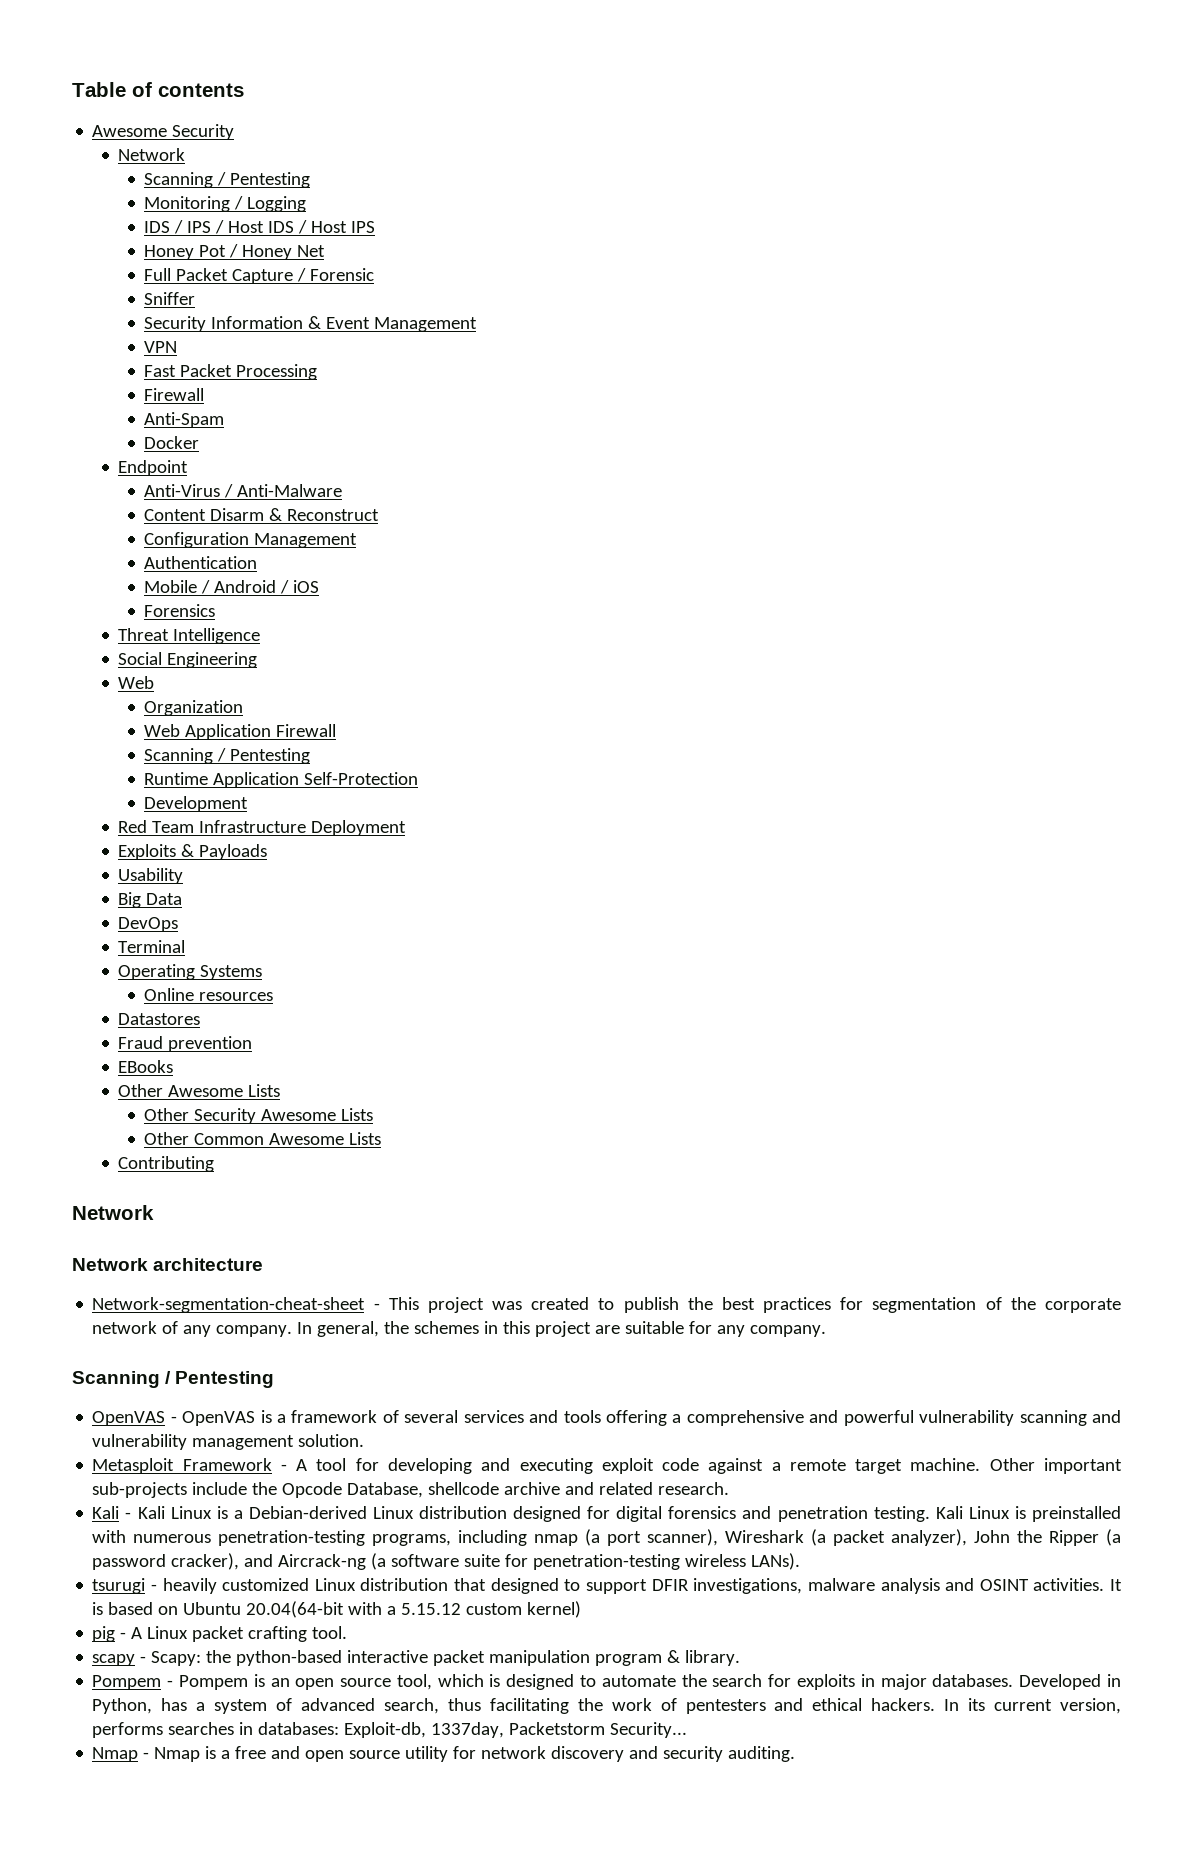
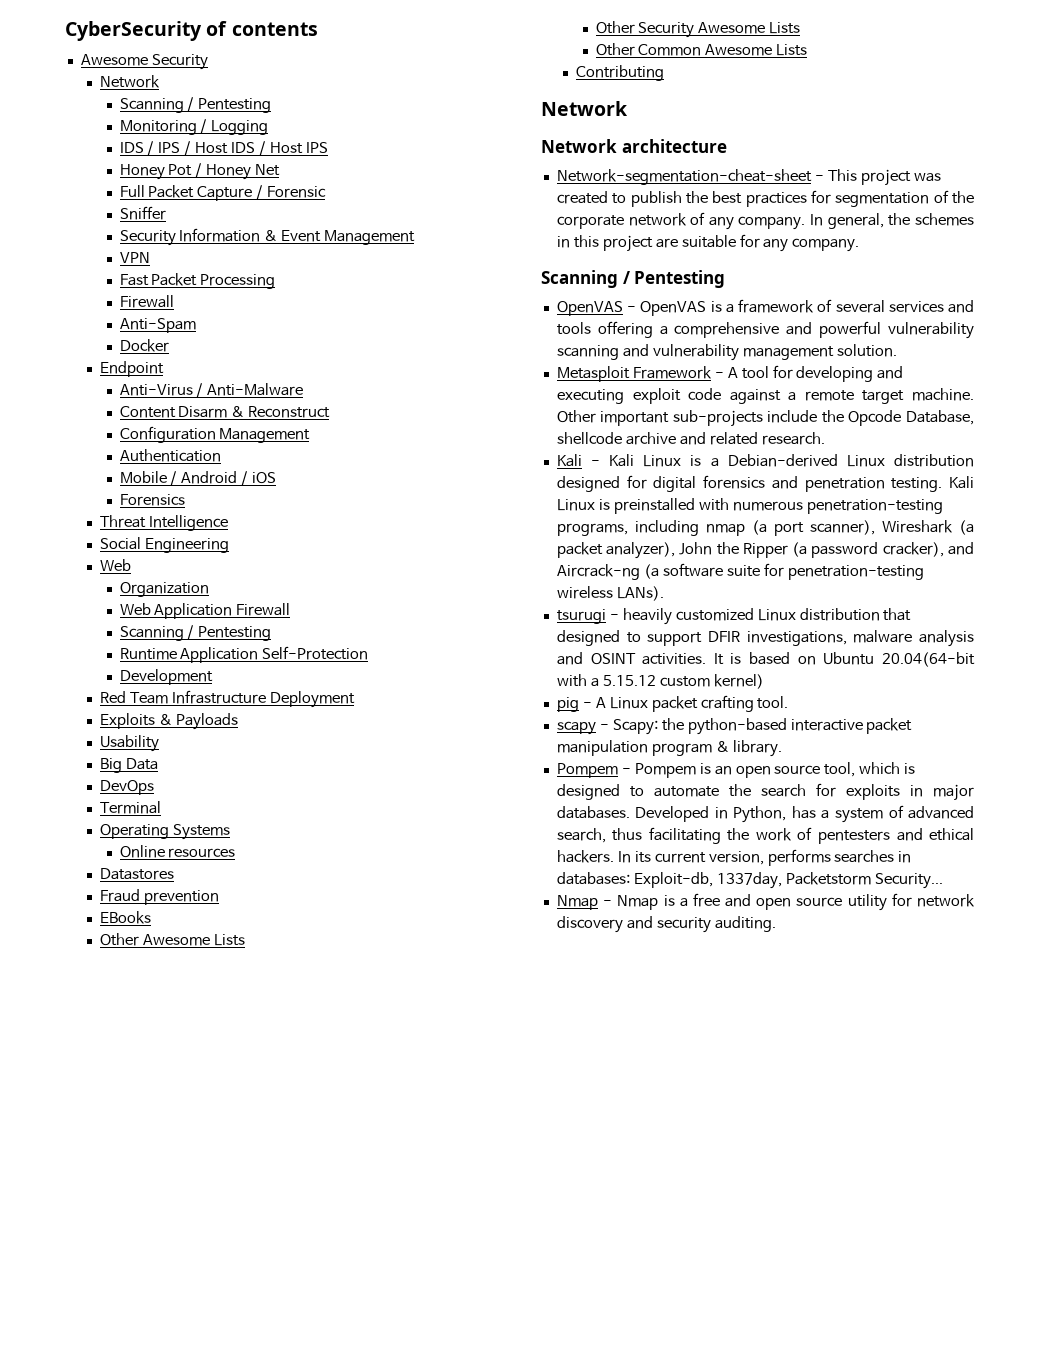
- Table of contents
+ CyberSecurity of contents

